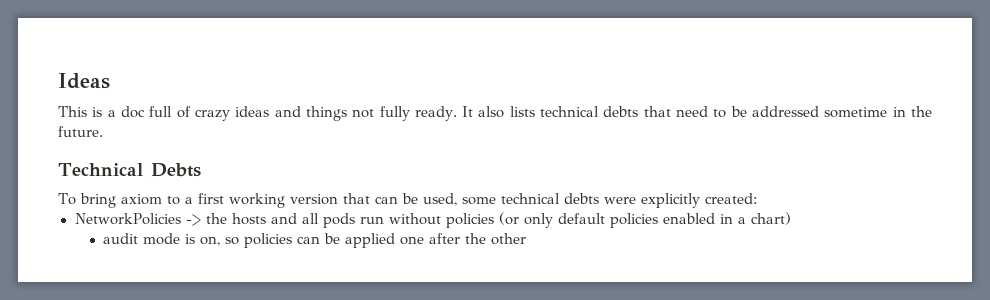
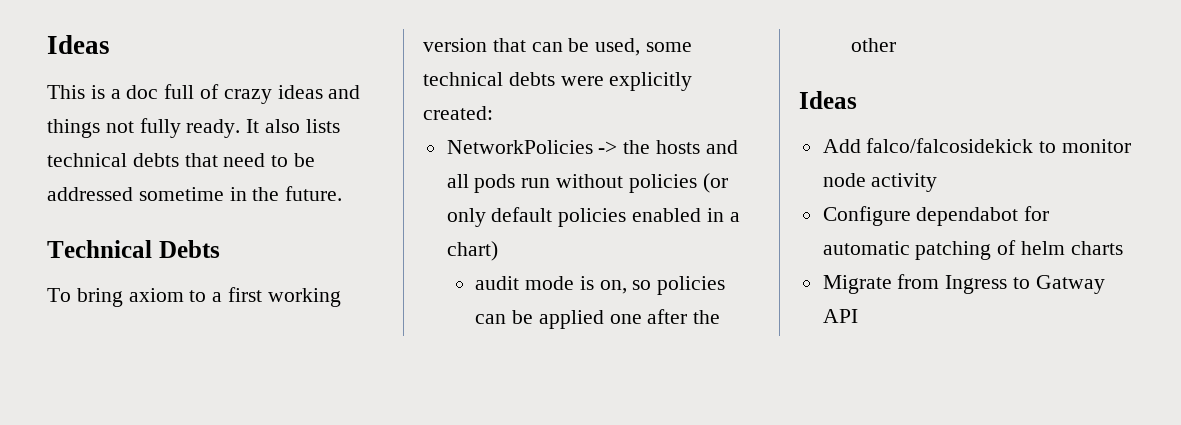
  audit mode is on, so policies can be applied one after the other
+ Ideas
+ Add falco/falcosidekick to monitor node activity
+ Configure dependabot for automatic patching of helm charts
+ Migrate from Ingress to Gatway API

